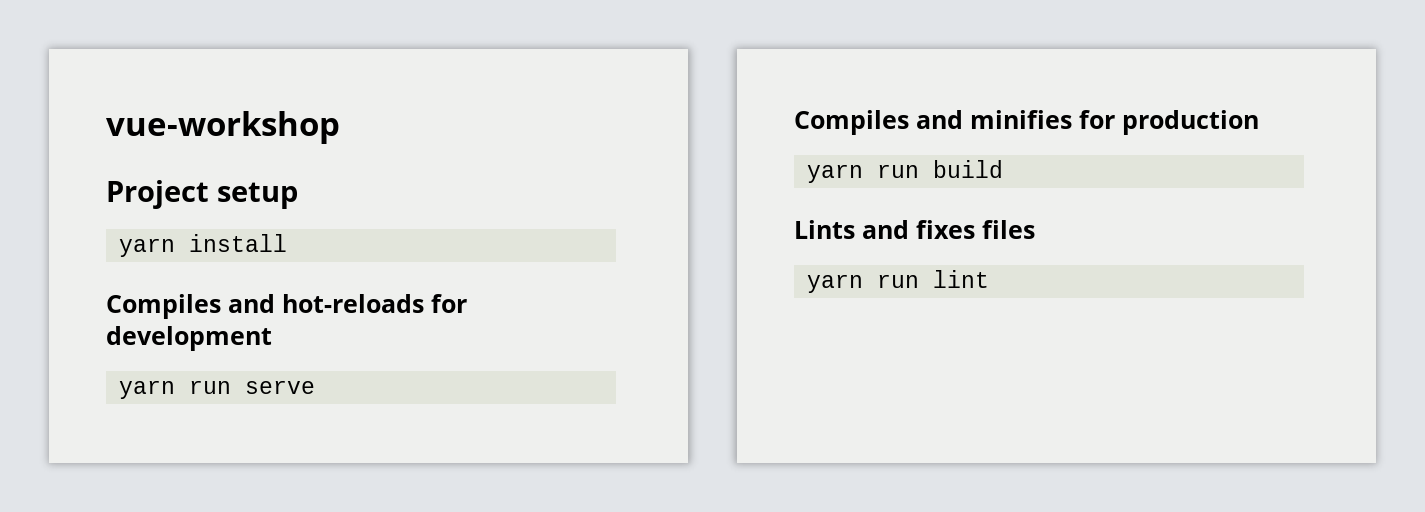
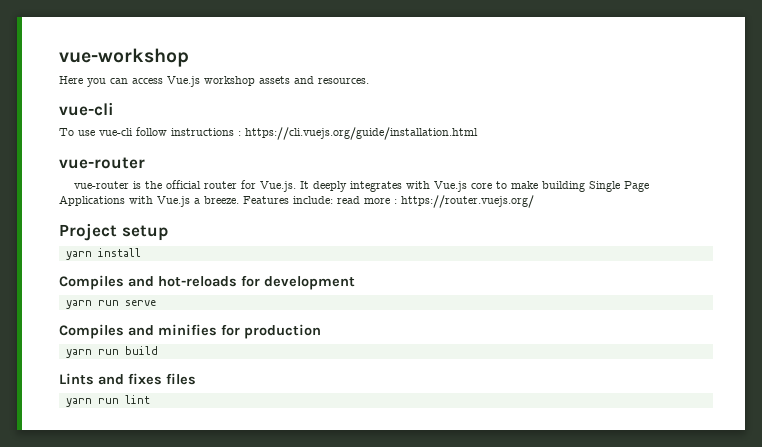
+ Here you can access Vue.js workshop assets and resources.
+ vue-cli
+ To use vue-cli follow instructions : https://cli.vuejs.org/guide/installation.html
+ vue-router
+ vue-router is the official router for Vue.js. It deeply integrates with Vue.js core to make building Single Page Applications with Vue.js a breeze. Features include: read more : https://router.vuejs.org/

